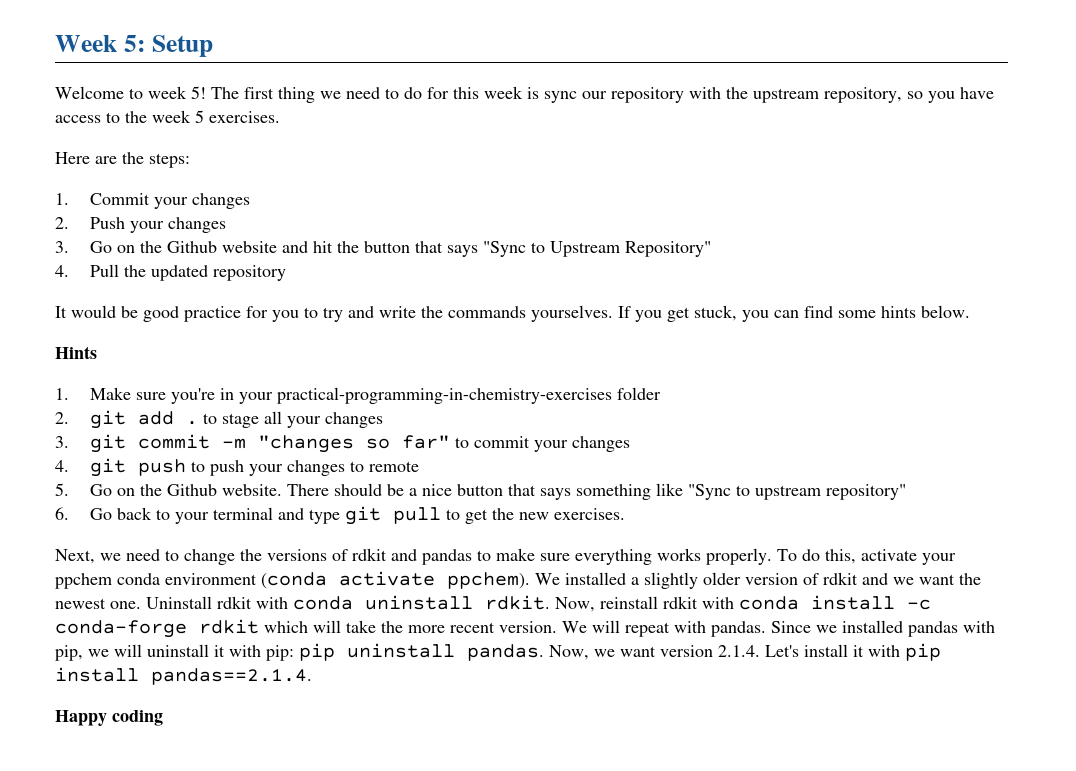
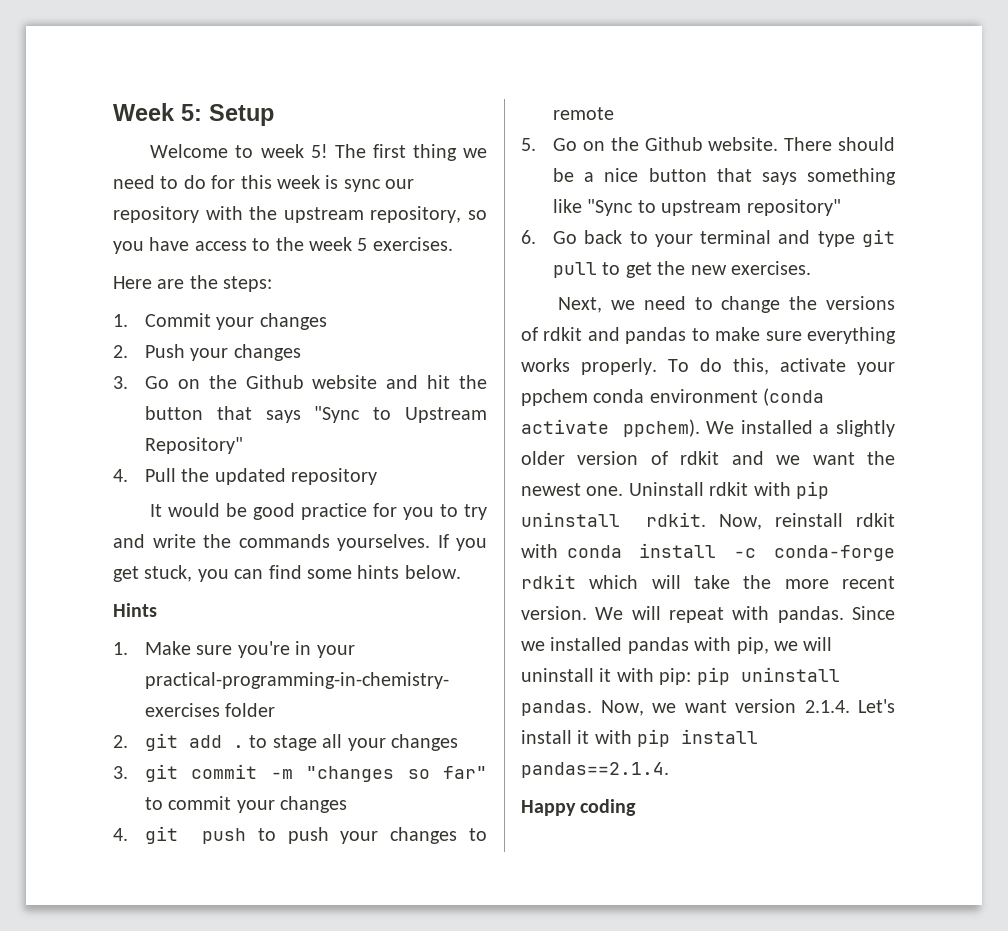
- Uninstall rdkit with conda uninstall rdkit.
+ Uninstall rdkit with pip uninstall rdkit.

